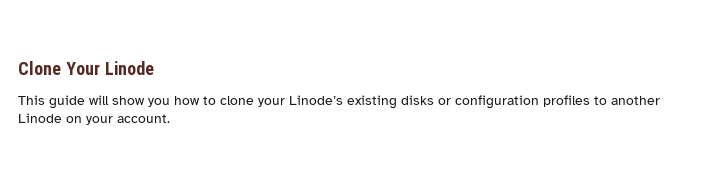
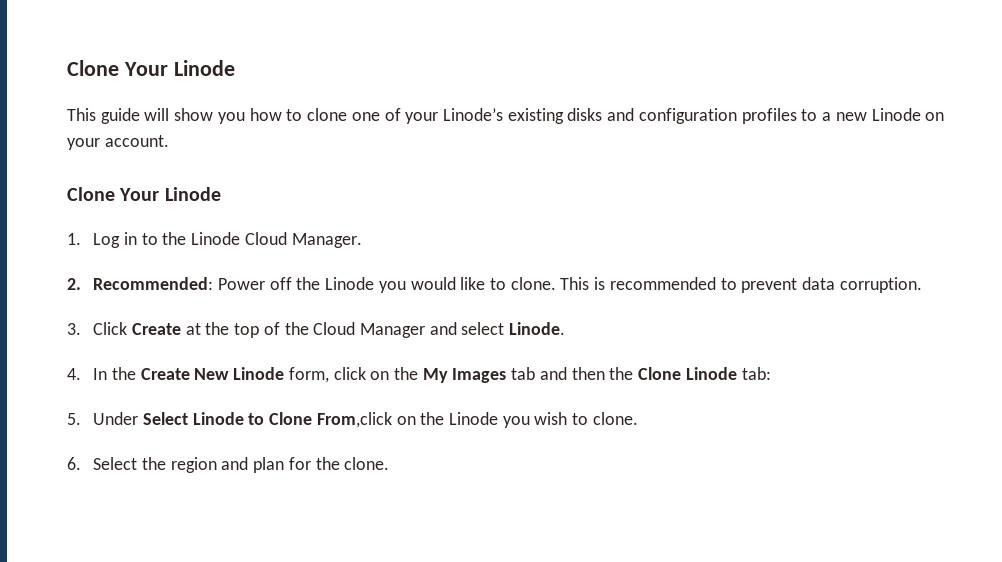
- This guide will show you how to clone your Linode’s existing disks or configuration profiles to another Linode on your account.
+ This guide will show you how to clone one of your Linode’s existing disks and configuration profiles to a new Linode on your account.
+ Clone Your Linode
+ 1. Log in to the Linode Cloud Manager.
+ 2. Recommended: Power off the Linode you would like to clone. This is recommended to prevent data corruption.
+ 3. Click Create at the top of the Cloud Manager and select Linode.
+ 4. In the Create New Linode form, click on the My Images tab and then the Clone Linode tab:
+ 5. Under Select Linode to Clone From,click on the Linode you wish to clone.
+ 6. Select the region and plan for the clone.

